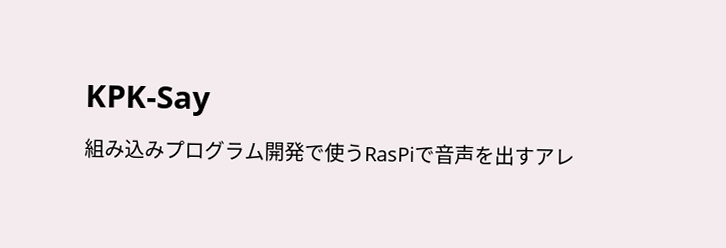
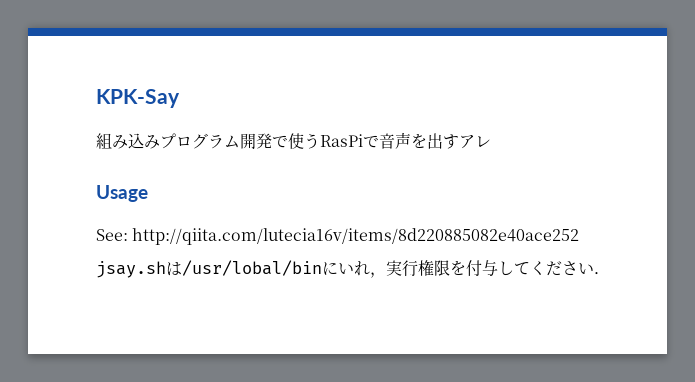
+ Usage
+ See: http://qiita.com/lutecia16v/items/8d220885082e40ace252
+ jsay.shは/usr/lobal/binにいれ，実行権限を付与してください．

